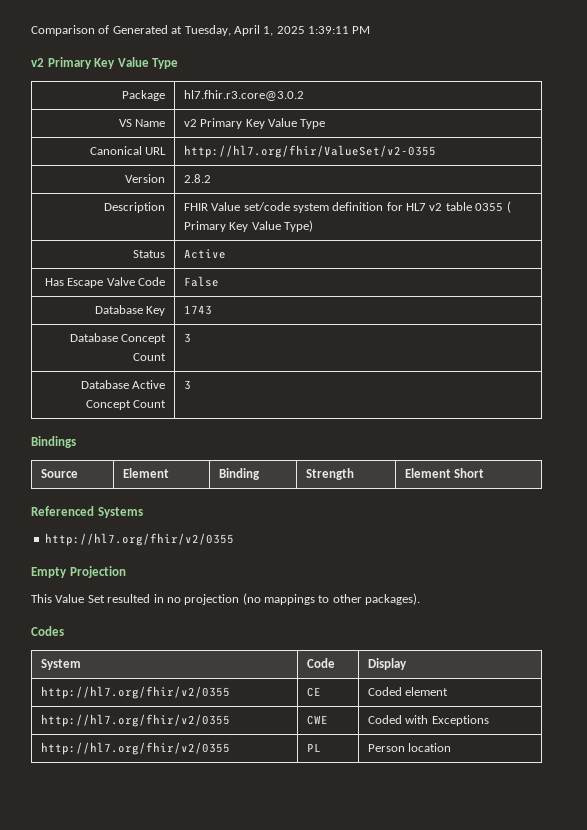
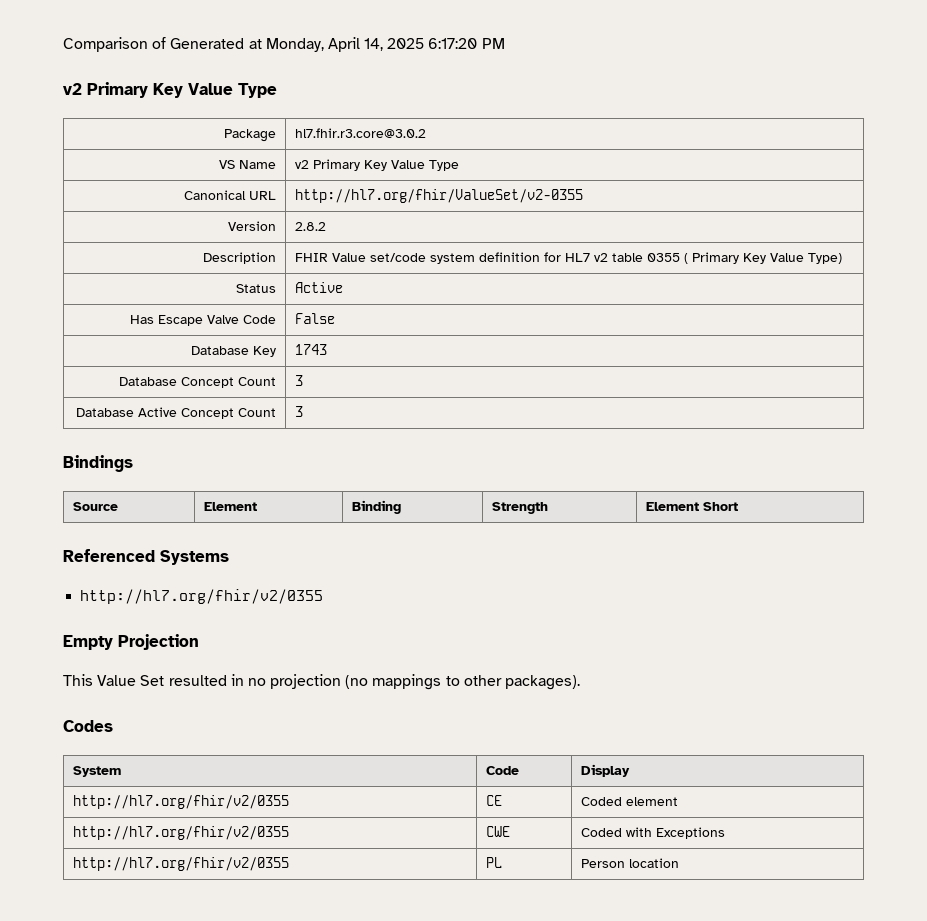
- Comparison of Generated at Tuesday, April 1, 2025 1:39:11 PM
+ Comparison of Generated at Monday, April 14, 2025 6:17:20 PM

